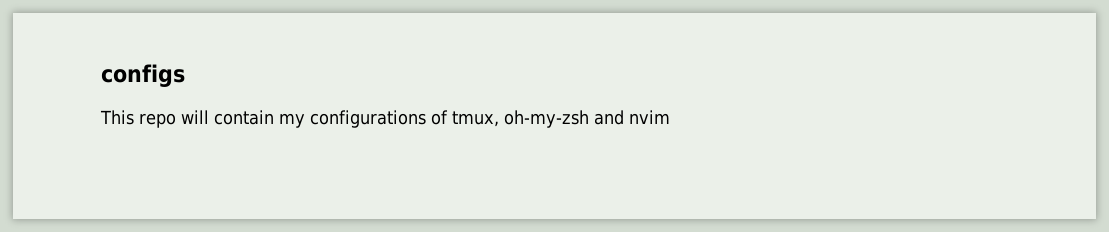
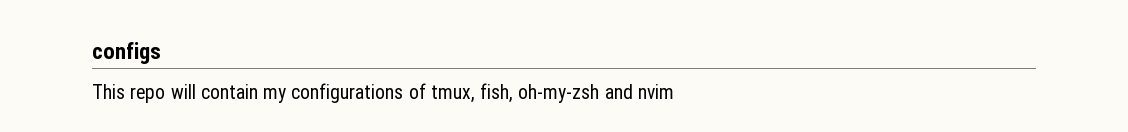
- This repo will contain my configurations of tmux, oh-my-zsh and nvim
+ This repo will contain my configurations of tmux, fish, oh-my-zsh and nvim

